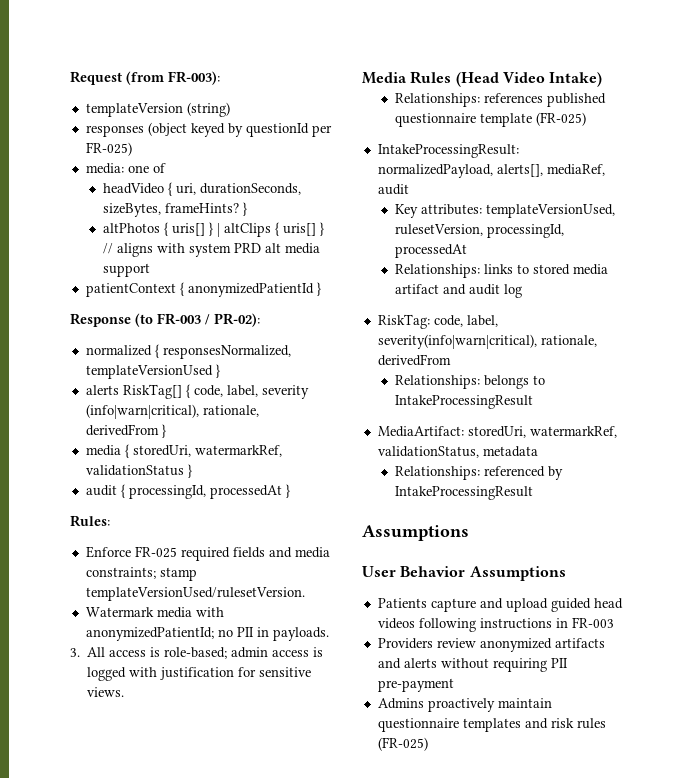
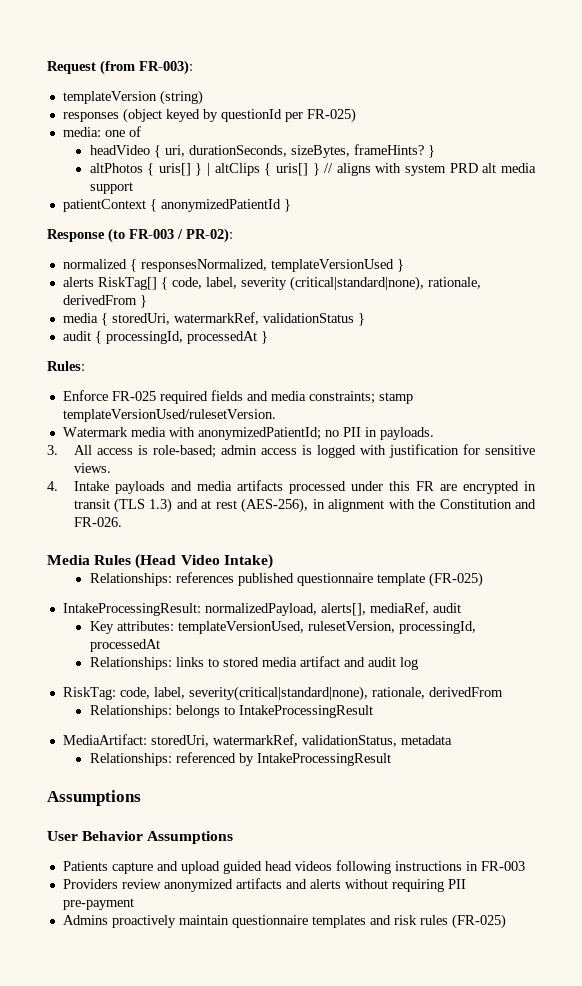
- alerts RiskTag[] { code, label, severity (info|warn|critical), rationale, derivedFrom }
+ alerts RiskTag[] { code, label, severity (critical|standard|none), rationale, derivedFrom }
+ 4. Intake payloads and media artifacts processed under this FR are encrypted in transit (TLS 1.3) and at rest (AES-256), in alignment with the Constitution and FR-026.
- RiskTag: code, label, severity(info|warn|critical), rationale, derivedFrom
+ RiskTag: code, label, severity(critical|standard|none), rationale, derivedFrom

